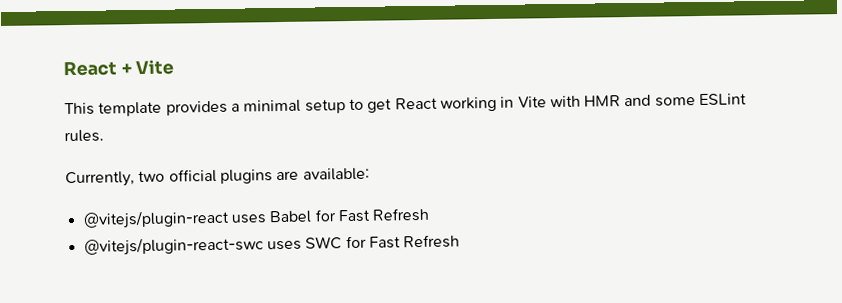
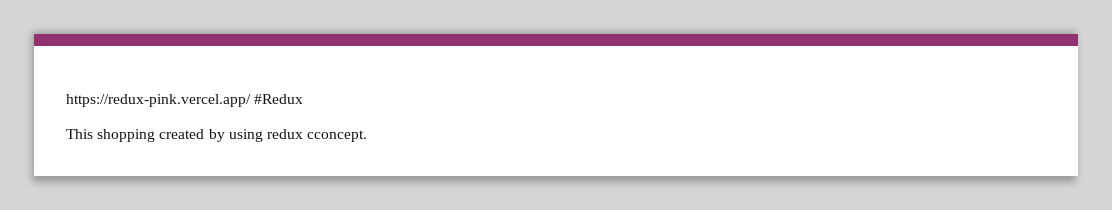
- React + Vite
- This template provides a minimal setup to get React working in Vite with HMR and some ESLint rules.
- Currently, two official plugins are available:
- @vitejs/plugin-react uses Babel for Fast Refresh
- @vitejs/plugin-react-swc uses SWC for Fast Refresh
+ https://redux-pink.vercel.app/ #Redux
+ This shopping created by using redux cconcept.

